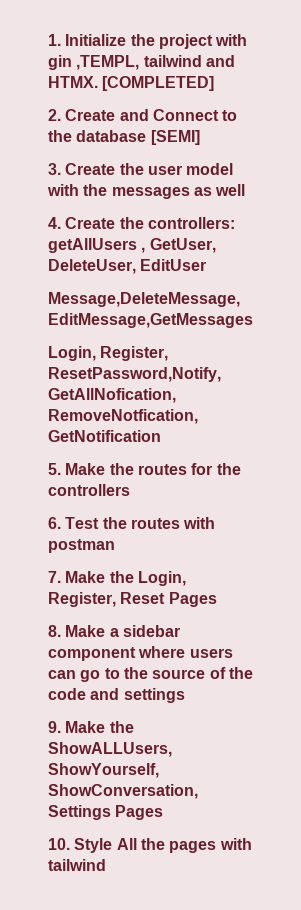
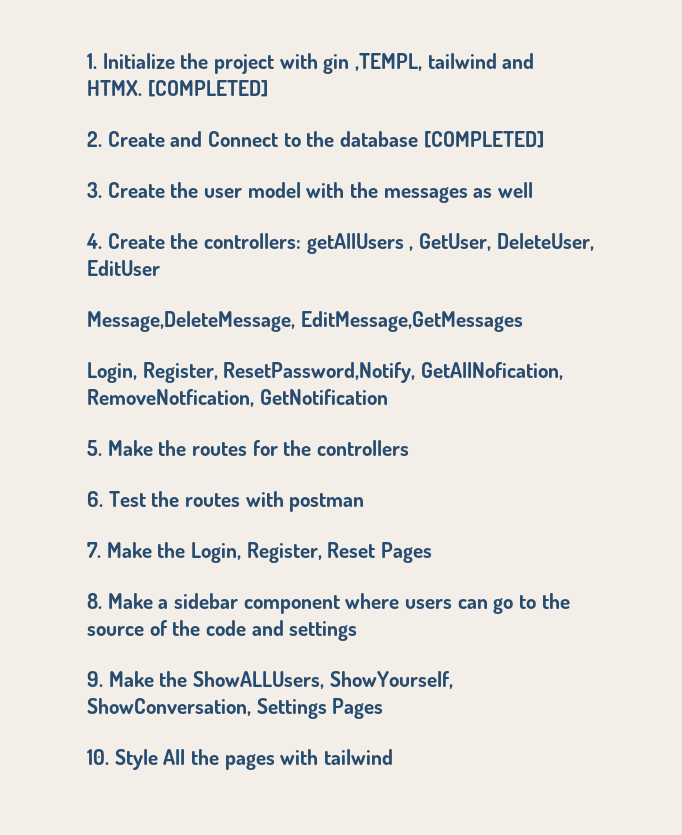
- 2. Create and Connect to the database [SEMI]
+ 2. Create and Connect to the database [COMPLETED]

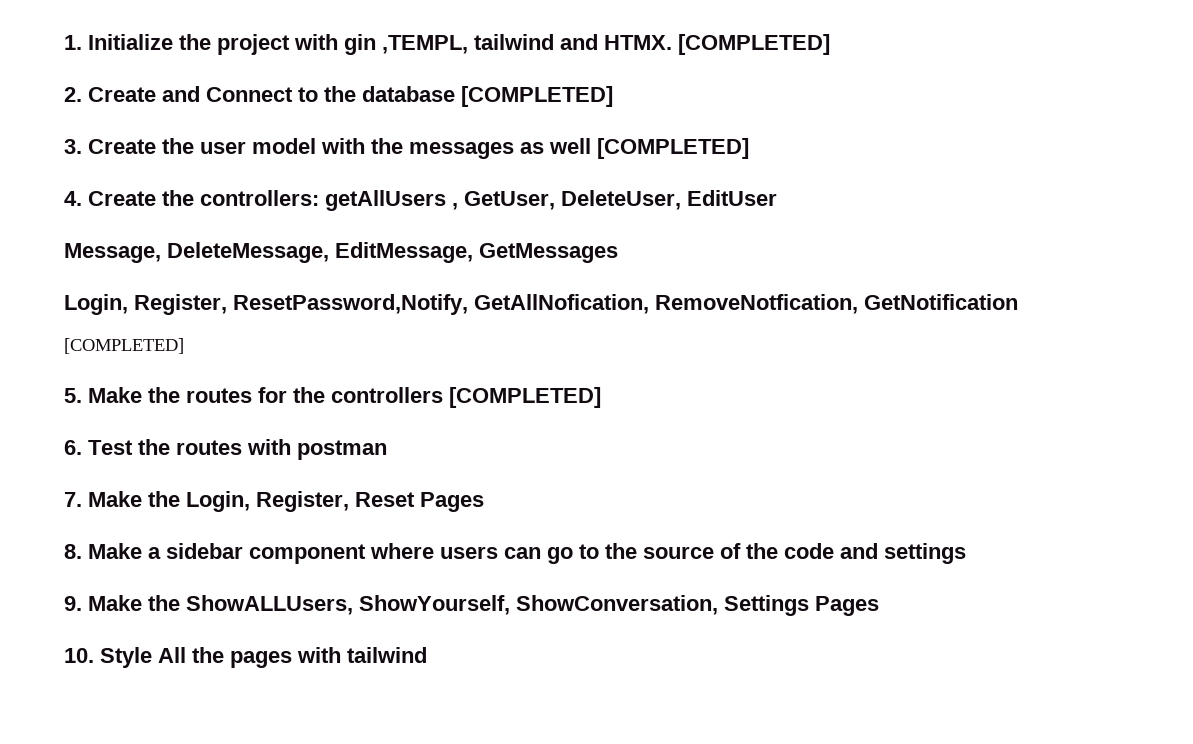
- 3. Create the user model with the messages as well
+ 3. Create the user model with the messages as well [COMPLETED]
- Message,DeleteMessage, EditMessage,GetMessages
+ Message, DeleteMessage, EditMessage, GetMessages
  Login, Register, ResetPassword,Notify, GetAllNofication, RemoveNotfication, GetNotification
+ [COMPLETED]
- 5. Make the routes for the controllers
+ 5. Make the routes for the controllers [COMPLETED]

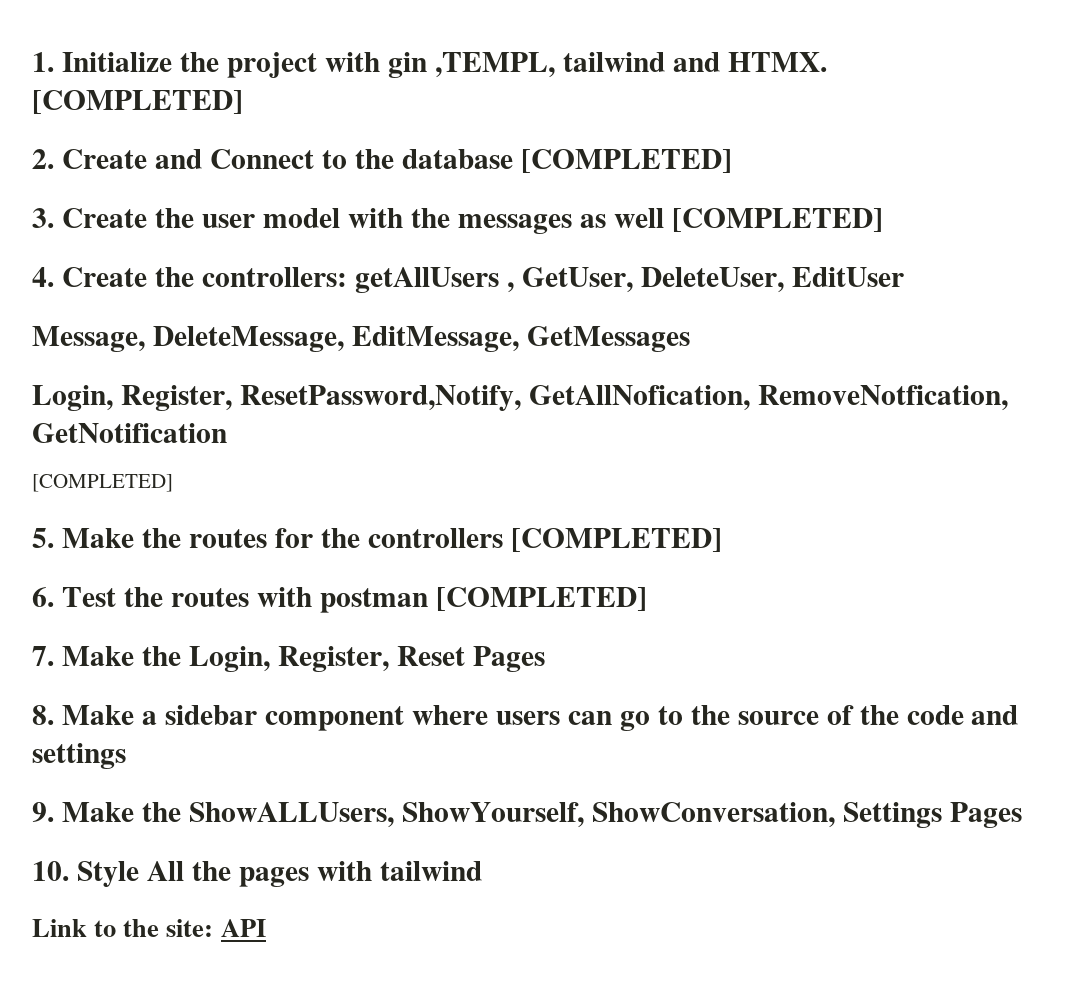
- 6. Test the routes with postman
+ 6. Test the routes with postman [COMPLETED]
+ Link to the site: API

